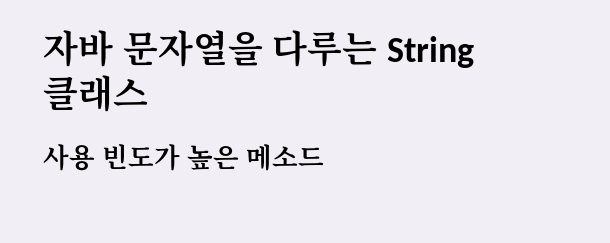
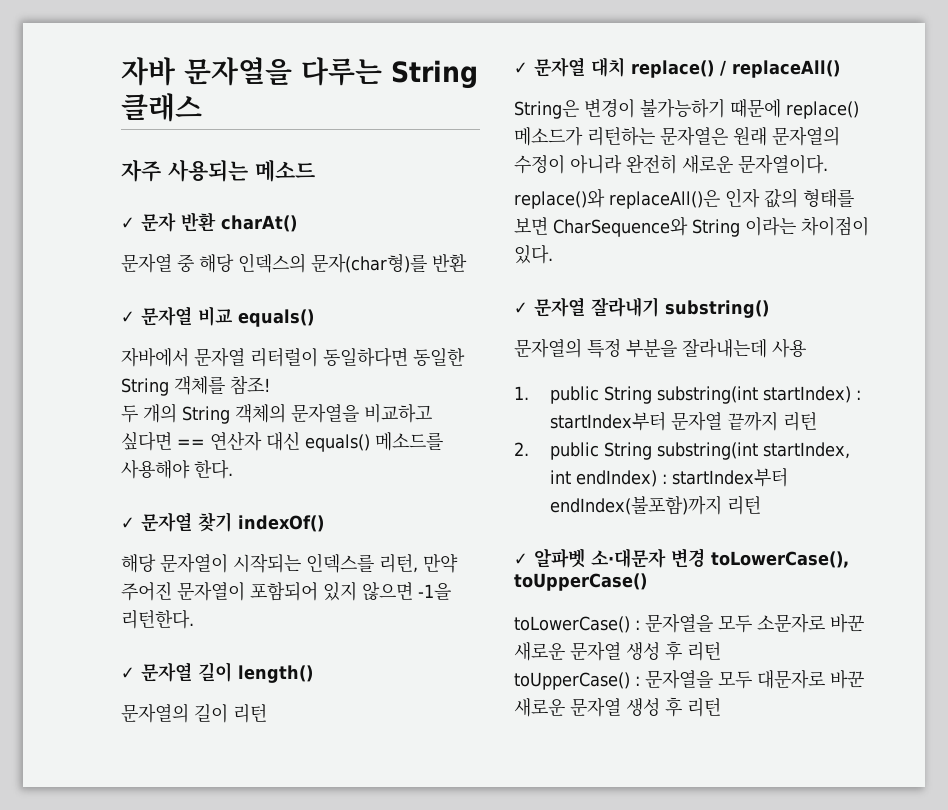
- 사용 빈도가 높은 메소드
+ 자주 사용되는 메소드
+ ✓ 문자 반환 charAt()
+ 문자열 중 해당 인덱스의 문자(char형)를 반환
+ ✓ 문자열 비교 equals()
+ 자바에서 문자열 리터럴이 동일하다면 동일한 String 객체를 참조!
+ 두 개의 String 객체의 문자열을 비교하고 싶다면 == 연산자 대신 equals() 메소드를 사용해야 한다.
+ ✓ 문자열 찾기 indexOf()
+ 해당 문자열이 시작되는 인덱스를 리턴, 만약 주어진 문자열이 포함되어 있지 않으면 -1을 리턴한다.
+ ✓ 문자열 길이 length()
+ 문자열의 길이 리턴
+ ✓ 문자열 대치 replace() / replaceAll()
+ String은 변경이 불가능하기 때문에 replace() 메소드가 리턴하는 문자열은 원래 문자열의 수정이 아니라 완전히 새로운 문자열이다.
+ replace()와 replaceAll()은 인자 값의 형태를 보면 CharSequence와 String 이라는 차이점이 있다.
+ ✓ 문자열 잘라내기 substring()
+ 문자열의 특정 부분을 잘라내는데 사용
+ 1. public String substring(int startIndex) : startIndex부터 문자열 끝까지 리턴
+ 2. public String substring(int startIndex, int endIndex) : startIndex부터 endIndex(불포함)까지 리턴
+ ✓ 알파벳 소·대문자 변경 toLowerCase(), toUpperCase()
+ toLowerCase() : 문자열을 모두 소문자로 바꾼 새로운 문자열 생성 후 리턴
+ toUpperCase() : 문자열을 모두 대문자로 바꾼 새로운 문자열 생성 후 리턴

